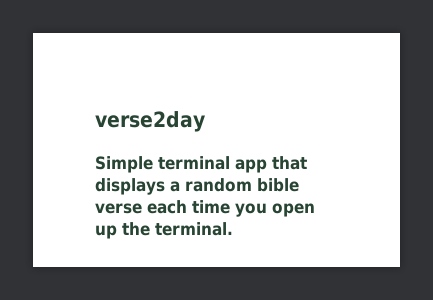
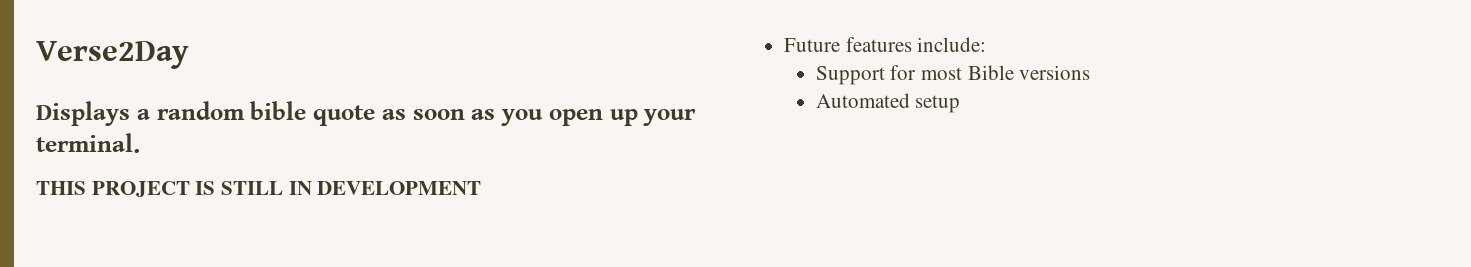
- verse2day
- Simple terminal app that displays a random bible verse each time you open up the terminal.
+ Verse2Day
+ Displays a random bible quote as soon as you open up your terminal.
+ THIS PROJECT IS STILL IN DEVELOPMENT
+ Future features include:
+ Support for most Bible versions
+ Automated setup

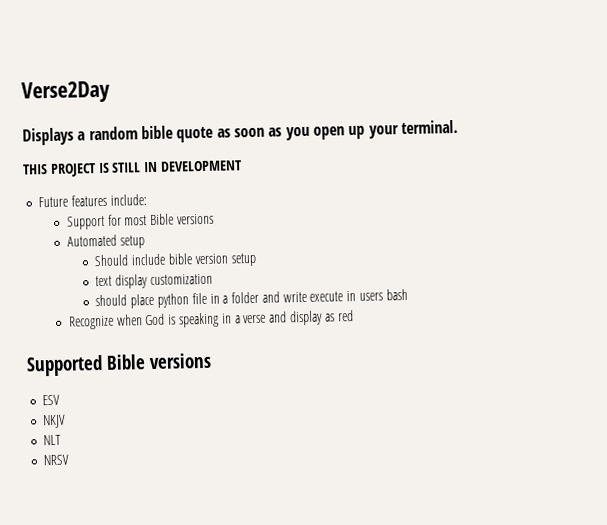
+ Should include bible version setup
+ text display customization
+ should place python file in a folder and write execute in users bash
+ Recognize when God is speaking in a verse and display as red
+ Supported Bible versions
+ ESV
+ NKJV
+ NLT
+ NRSV

